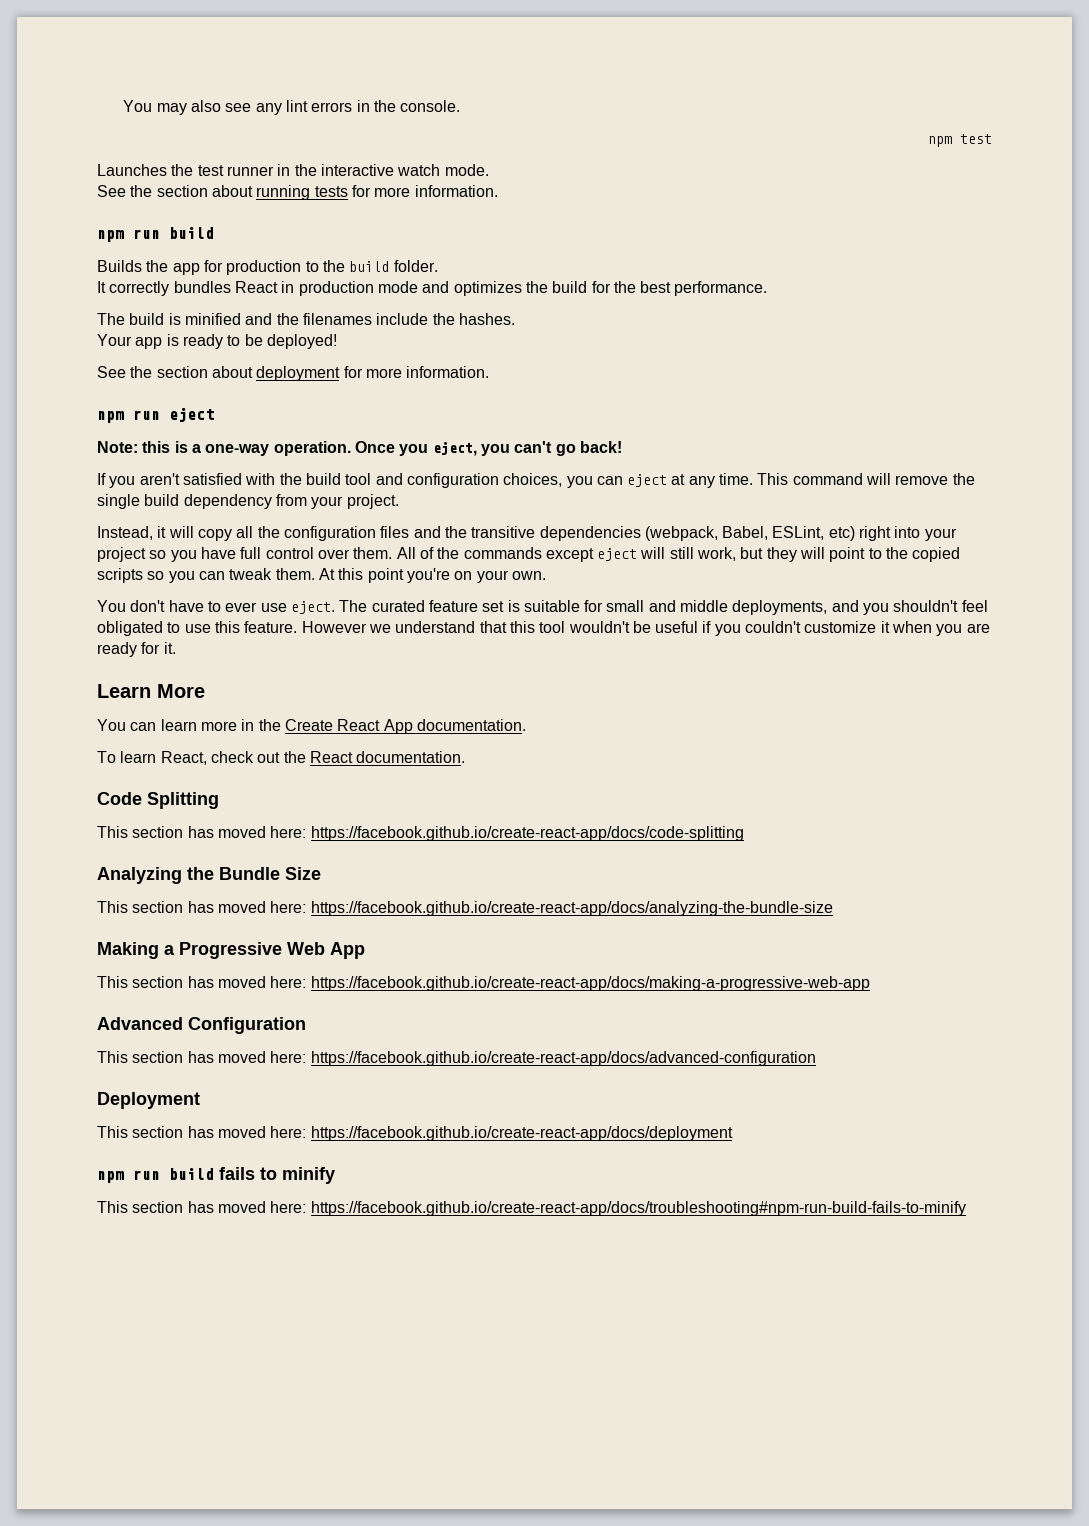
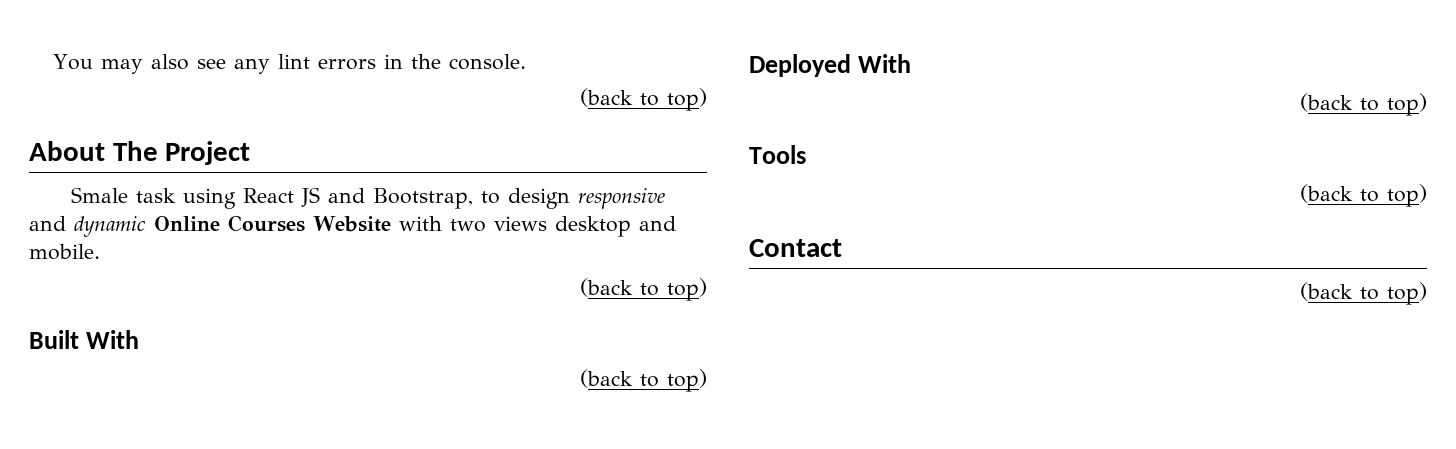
  You may also see any lint errors in the console.
- npm test
- Launches the test runner in the interactive watch mode.
- See the section about running tests for more information.
- npm run build
- Builds the app for production to the build folder.
- It correctly bundles React in production mode and optimizes the build for the best performance.
- The build is minified and the filenames include the hashes.
- Your app is ready to be deployed!
- See the section about deployment for more information.
- npm run eject
- Note: this is a one-way operation. Once you eject, you can't go back!
- If you aren't satisfied with the build tool and configuration choices, you can eject at any time. This command will remove the single build dependency from your project.
- Instead, it will copy all the configuration files and the transitive dependencies (webpack, Babel, ESLint, etc) right into your project so you have full control over them. All of the commands except eject will still work, but they will point to the copied scripts so you can tweak them. At this point you're on your own.
- You don't have to ever use eject. The curated feature set is suitable for small and middle deployments, and you shouldn't feel obligated to use this feature. However we understand that this tool wouldn't be useful if you couldn't customize it when you are ready for it.
- Learn More
- You can learn more in the Create React App documentation.
- To learn React, check out the React documentation.
- Code Splitting
- This section has moved here: https://facebook.github.io/create-react-app/docs/code-splitting
- Analyzing the Bundle Size
- This section has moved here: https://facebook.github.io/create-react-app/docs/analyzing-the-bundle-size
- Making a Progressive Web App
- This section has moved here: https://facebook.github.io/create-react-app/docs/making-a-progressive-web-app
- Advanced Configuration
- This section has moved here: https://facebook.github.io/create-react-app/docs/advanced-configuration
- Deployment
- This section has moved here: https://facebook.github.io/create-react-app/docs/deployment
- npm run build fails to minify
- This section has moved here: https://facebook.github.io/create-react-app/docs/troubleshooting#npm-run-build-fails-to-minify
+ (back to top)
+ About The Project
+ Smale task using React JS and Bootstrap, to design responsive and dynamic Online Courses Website with two views desktop and mobile.
+ (back to top)
+ Built With
+ (back to top)
+ Deployed With
+ (back to top)
+ Tools
+ (back to top)
+ Contact
+ (back to top)

